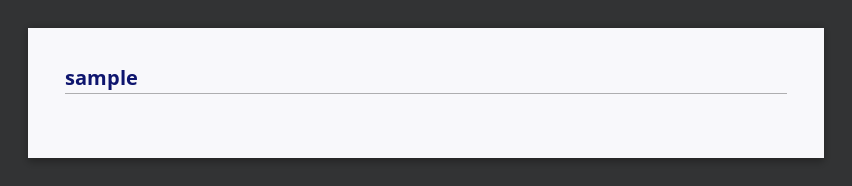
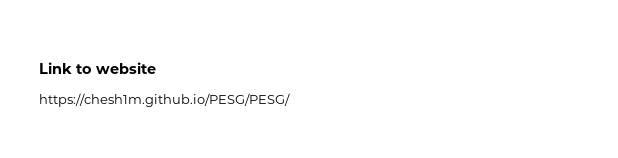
- sample
+ Link to website
+ https://chesh1m.github.io/PESG/PESG/

